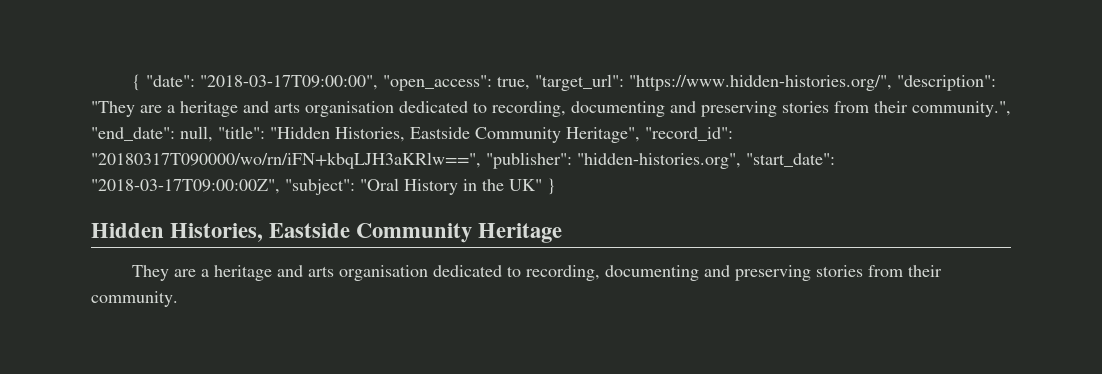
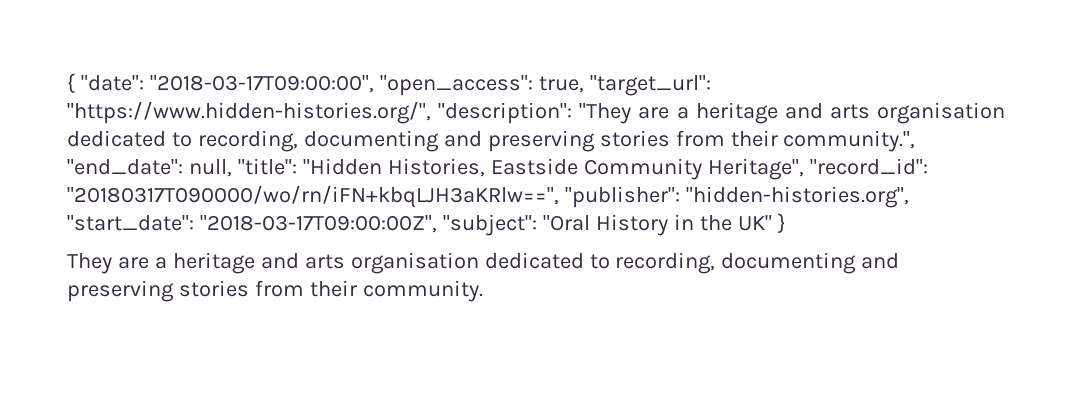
- Hidden Histories, Eastside Community Heritage

